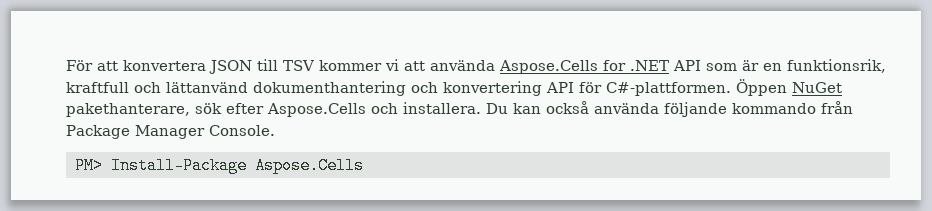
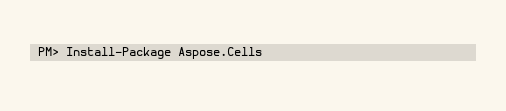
- För att konvertera JSON till TSV kommer vi att använda Aspose.Cells for .NET API som är en funktionsrik, kraftfull och lättanvänd dokumenthantering och konvertering API för C#-plattformen. Öppen NuGet pakethanterare, sök efter Aspose.Cells och installera. Du kan också använda följande kommando från Package Manager Console.

